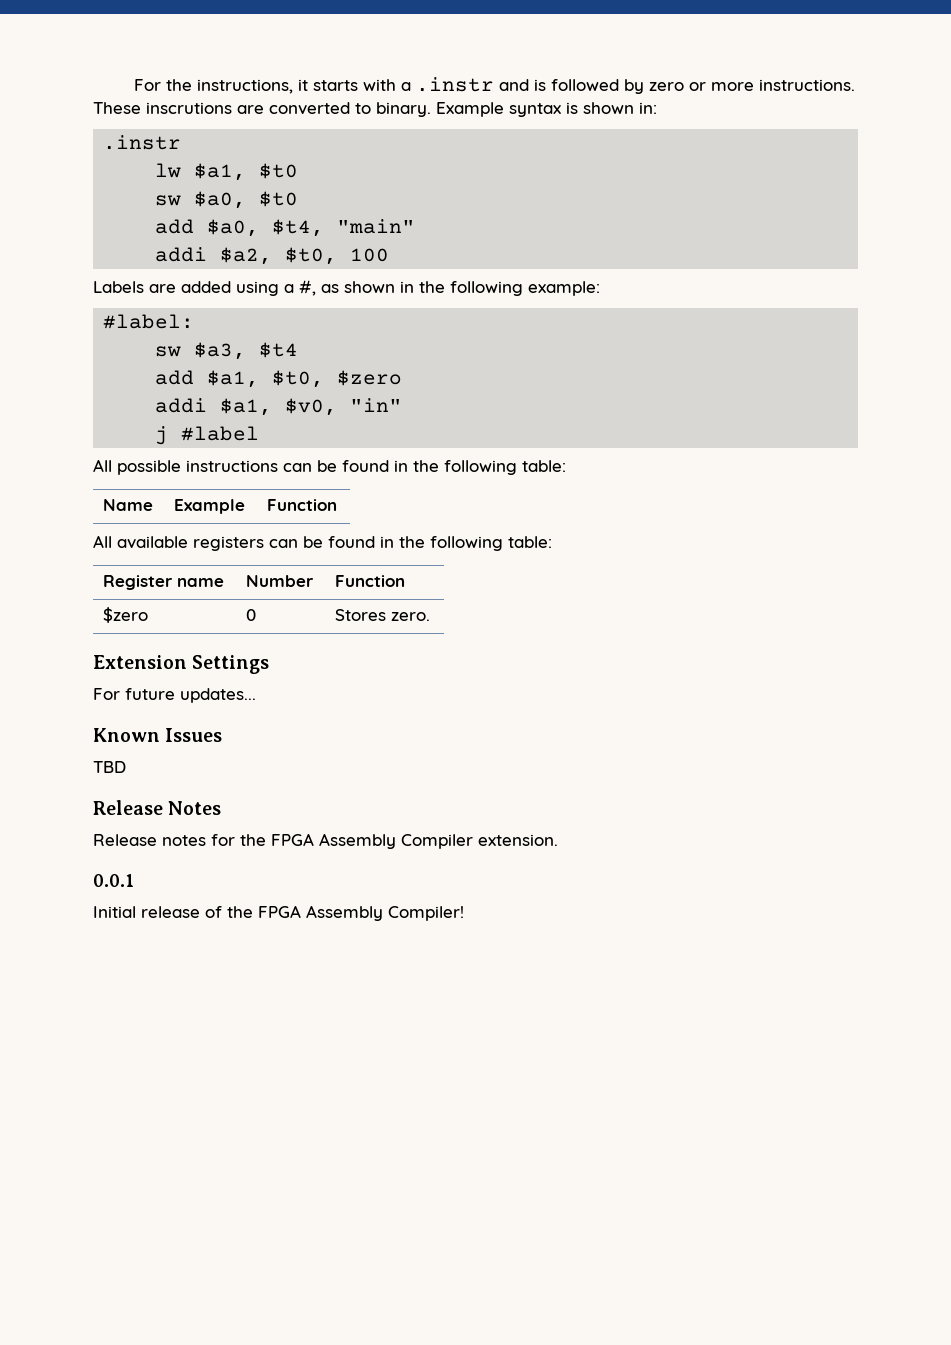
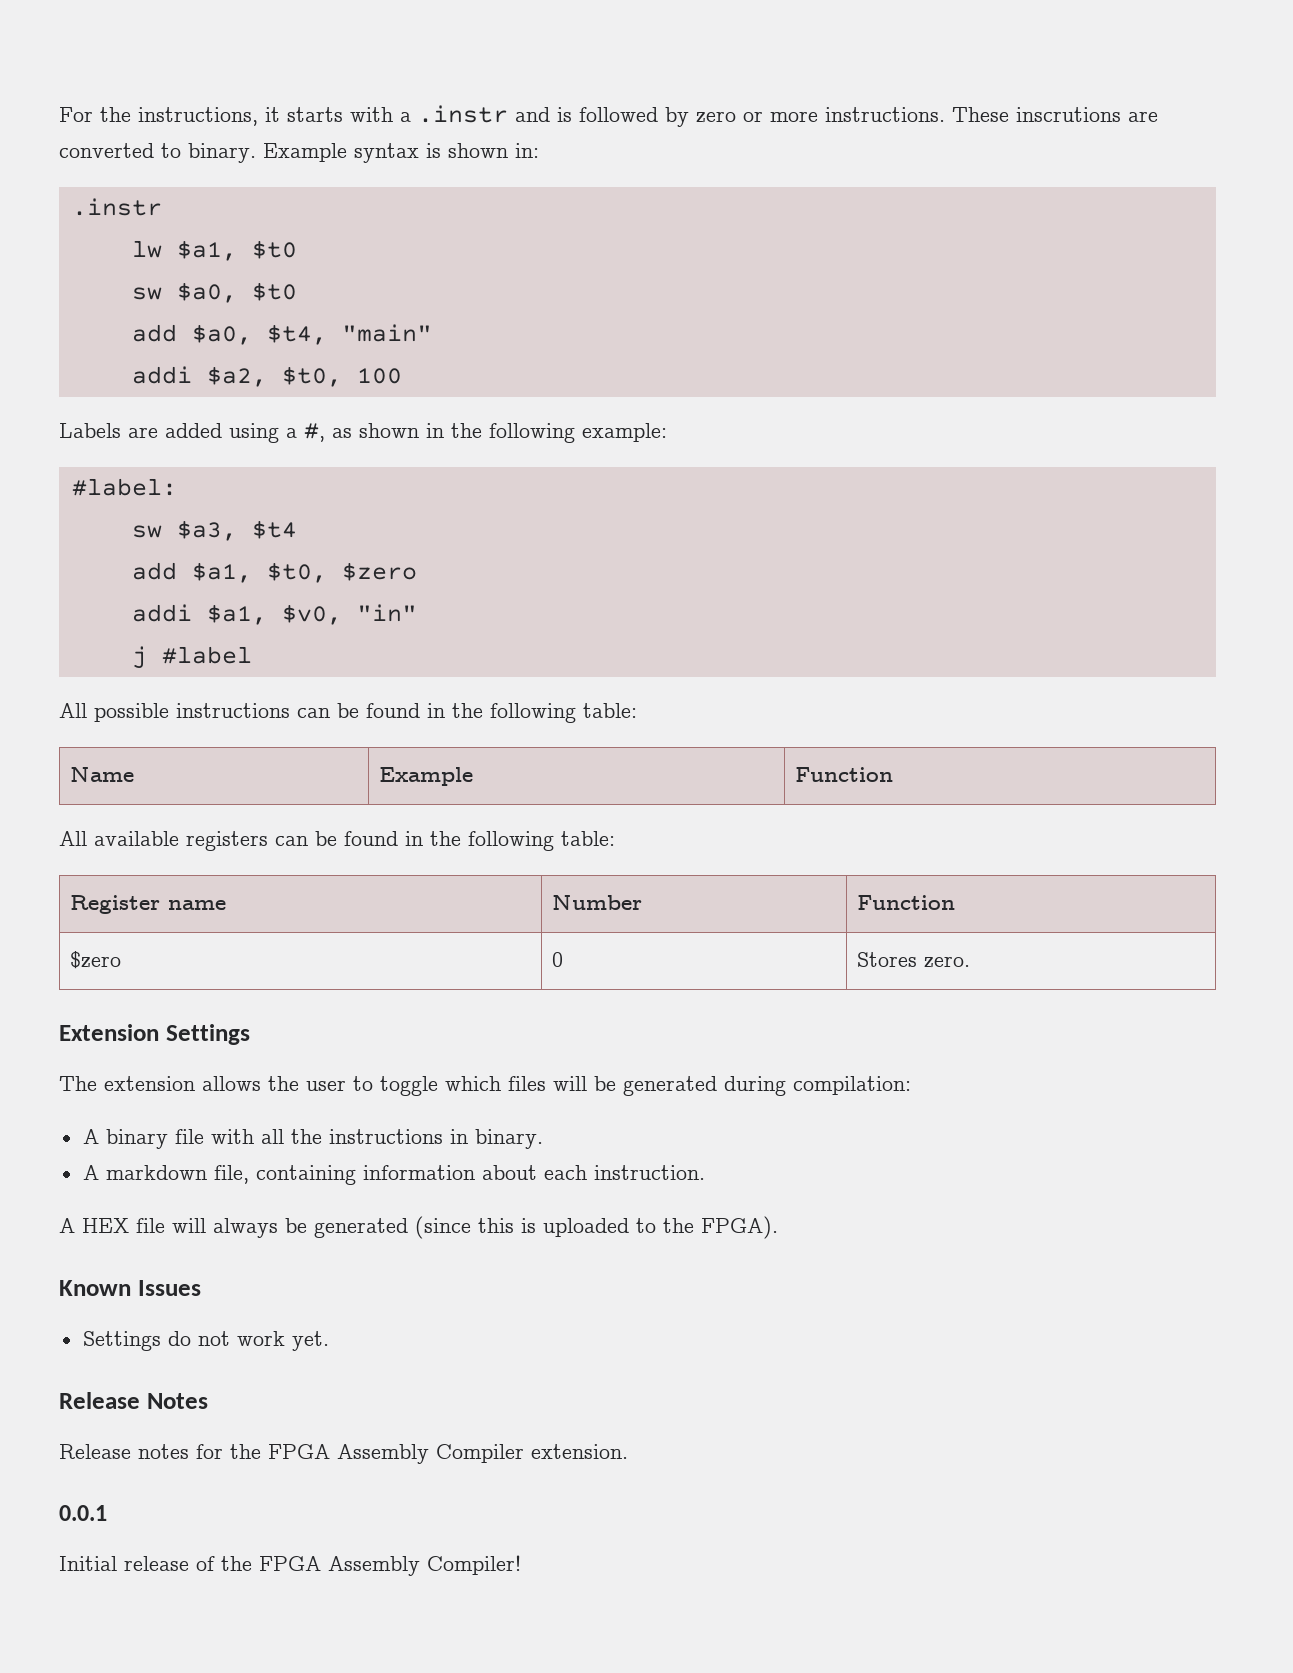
- For future updates...
+ The extension allows the user to toggle which files will be generated during compilation:
+ A binary file with all the instructions in binary.
+ A markdown file, containing information about each instruction.
+ A HEX file will always be generated (since this is uploaded to the FPGA).
  Known Issues
- TBD
+ Settings do not work yet.

